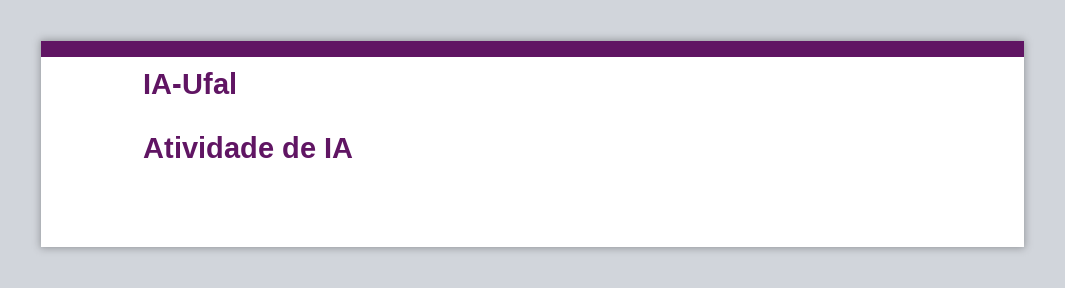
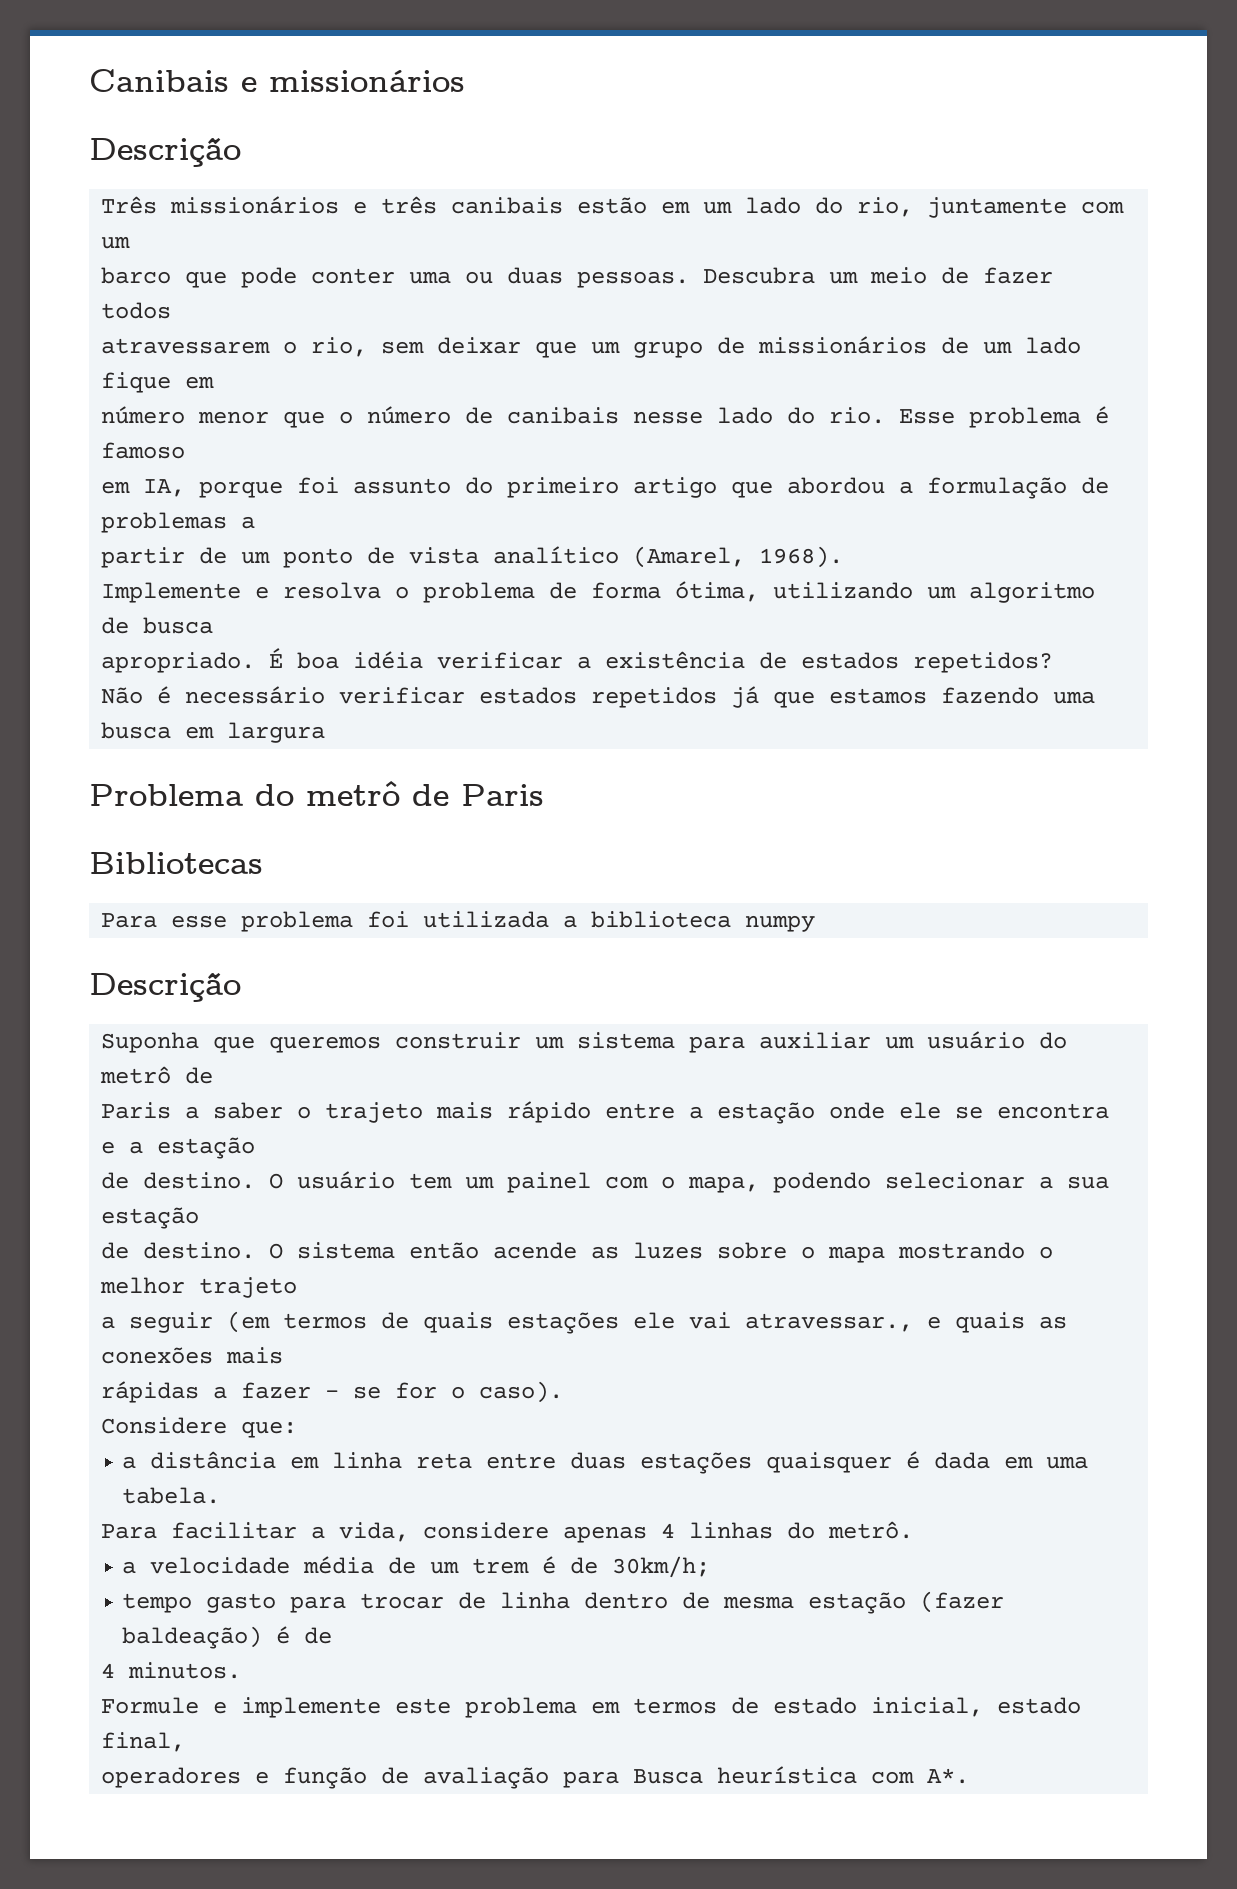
- IA-Ufal
- Atividade de IA
+ Canibais e missionários
+ Descrição
+ Três missionários e três canibais estão em um lado do rio, juntamente com um
+ barco que pode conter uma ou duas pessoas. Descubra um meio de fazer todos
+ atravessarem o rio, sem deixar que um grupo de missionários de um lado fique em
+ número menor que o número de canibais nesse lado do rio. Esse problema é famoso
+ em IA, porque foi assunto do primeiro artigo que abordou a formulação de problemas a
+ partir de um ponto de vista analítico (Amarel, 1968).
+ Implemente e resolva o problema de forma ótima, utilizando um algoritmo de busca
+ apropriado. É boa idéia verificar a existência de estados repetidos?
+ Não é necessário verificar estados repetidos já que estamos fazendo uma busca em largura
+ Problema do metrô de Paris
+ Bibliotecas
+ Para esse problema foi utilizada a biblioteca numpy
+ Descrição
+ Suponha que queremos construir um sistema para auxiliar um usuário do metrô de
+ Paris a saber o trajeto mais rápido entre a estação onde ele se encontra e a estação
+ de destino. O usuário tem um painel com o mapa, podendo selecionar a sua estação
+ de destino. O sistema então acende as luzes sobre o mapa mostrando o melhor trajeto
+ a seguir (em termos de quais estações ele vai atravessar., e quais as conexões mais
+ rápidas a fazer – se for o caso).
+ Considere que:
+ a distância em linha reta entre duas estações quaisquer é dada em uma tabela.
+ Para facilitar a vida, considere apenas 4 linhas do metrô.
+ a velocidade média de um trem é de 30km/h;
+ tempo gasto para trocar de linha dentro de mesma estação (fazer baldeação) é de
+ 4 minutos.
+ Formule e implemente este problema em termos de estado inicial, estado final,
+ operadores e função de avaliação para Busca heurística com A*.

